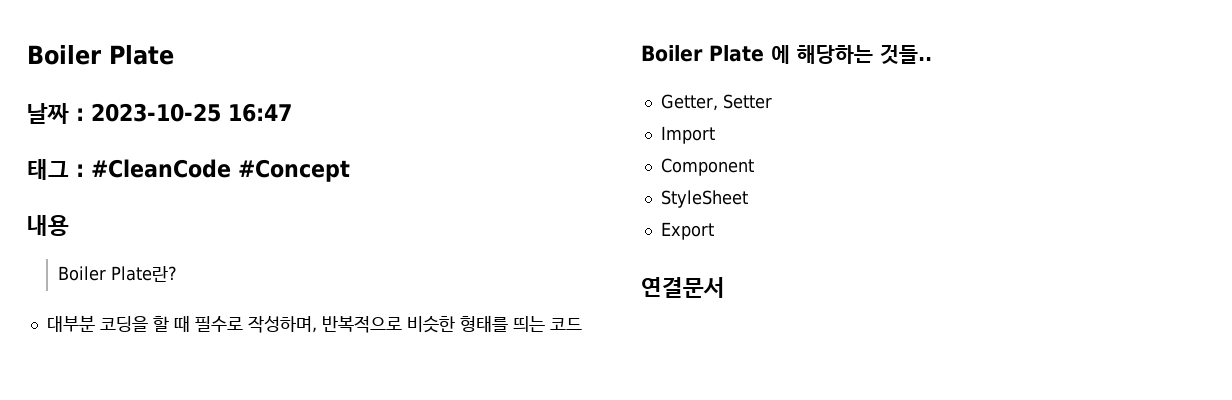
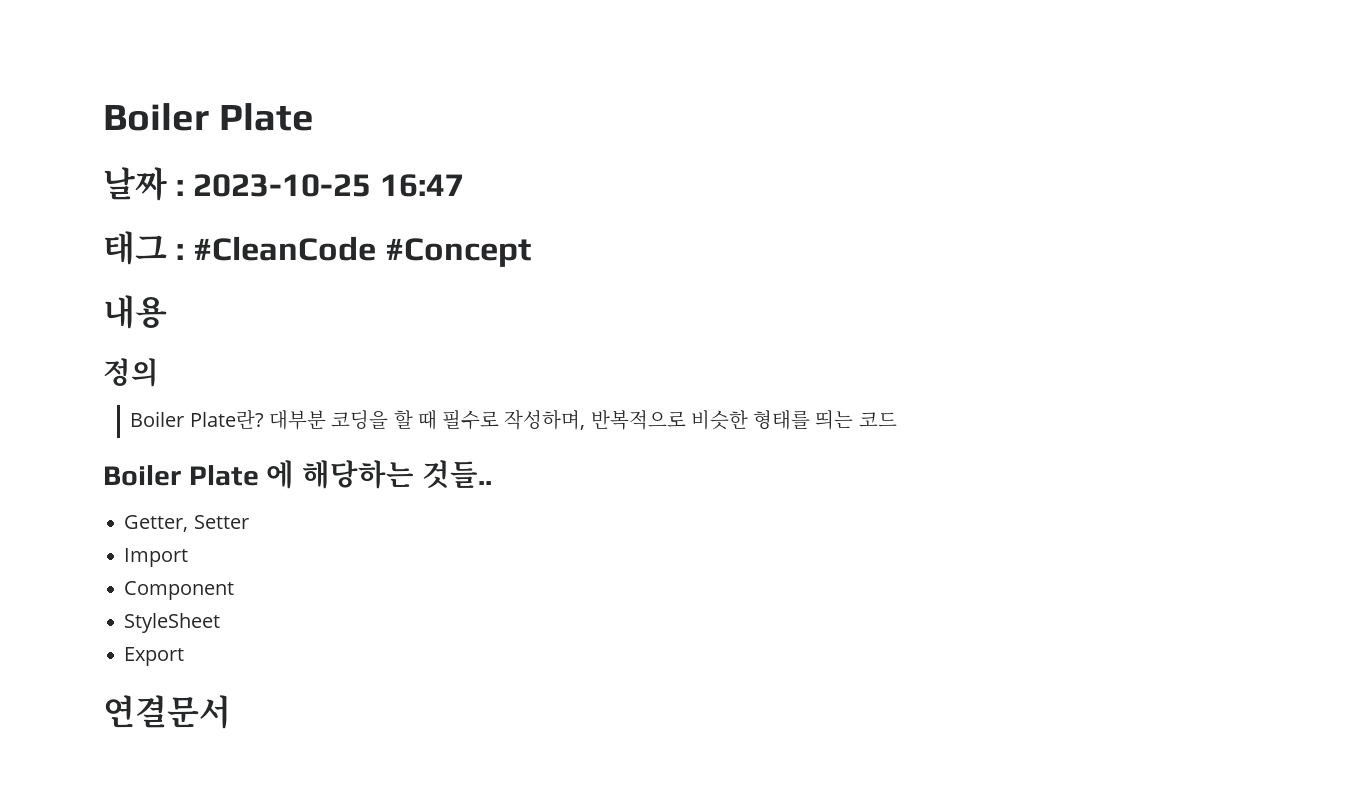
+ 정의
- Boiler Plate란?
- 대부분 코딩을 할 때 필수로 작성하며, 반복적으로 비슷한 형태를 띄는 코드
+ Boiler Plate란? 대부분 코딩을 할 때 필수로 작성하며, 반복적으로 비슷한 형태를 띄는 코드

